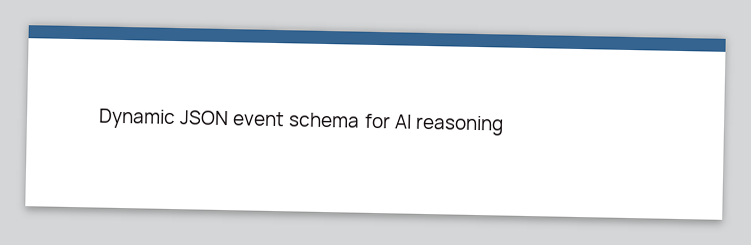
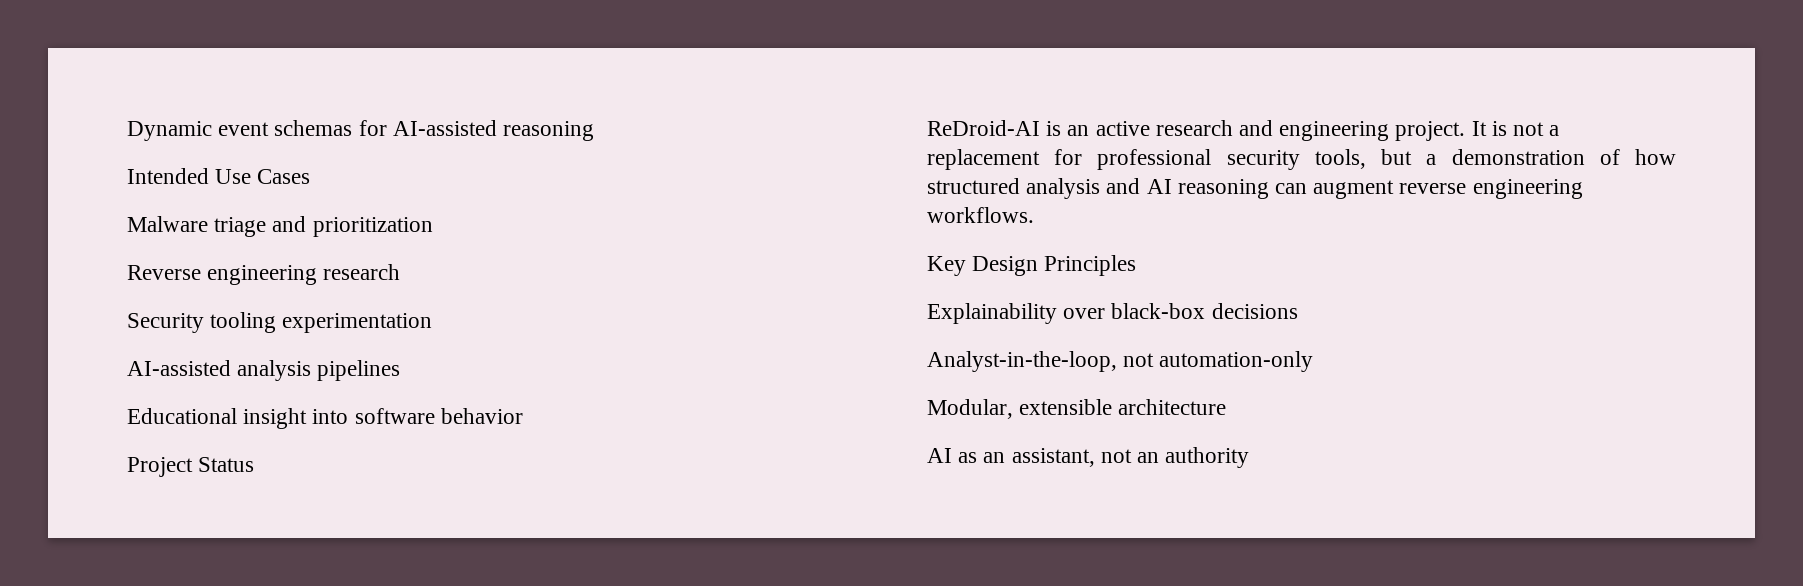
- Dynamic JSON event schema for AI reasoning
+ Dynamic event schemas for AI-assisted reasoning
+ Intended Use Cases
+ Malware triage and prioritization
+ Reverse engineering research
+ Security tooling experimentation
+ AI-assisted analysis pipelines
+ Educational insight into software behavior
+ Project Status
+ ReDroid-AI is an active research and engineering project. It is not a replacement for professional security tools, but a demonstration of how structured analysis and AI reasoning can augment reverse engineering workflows.
+ Key Design Principles
+ Explainability over black-box decisions
+ Analyst-in-the-loop, not automation-only
+ Modular, extensible architecture
+ AI as an assistant, not an authority

